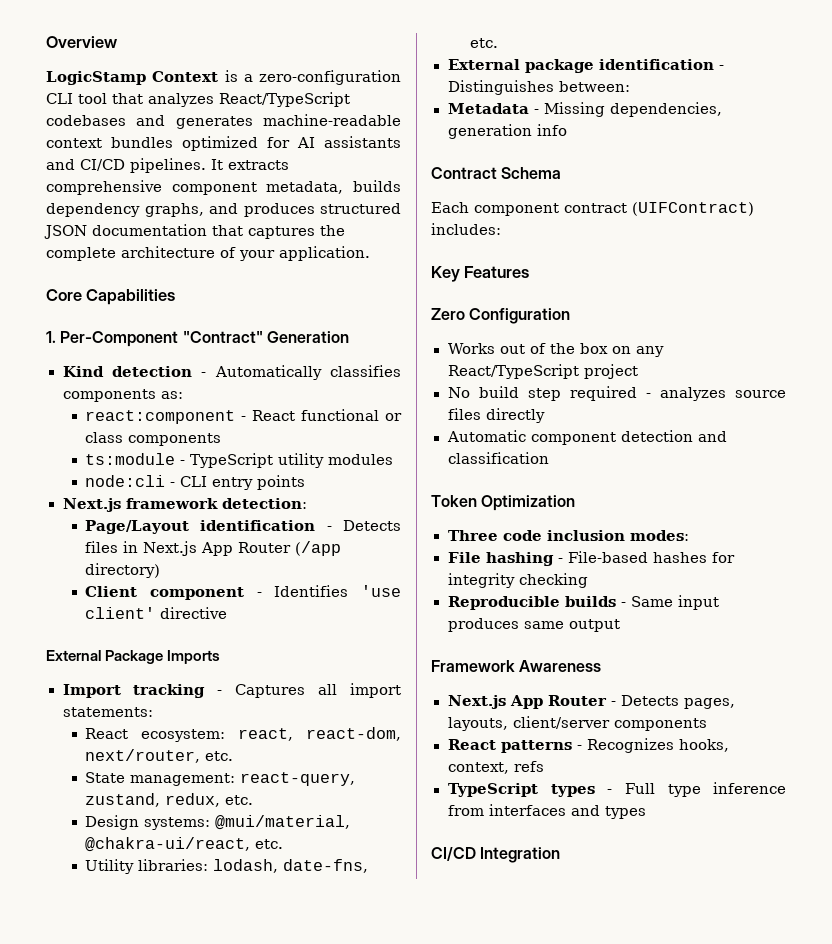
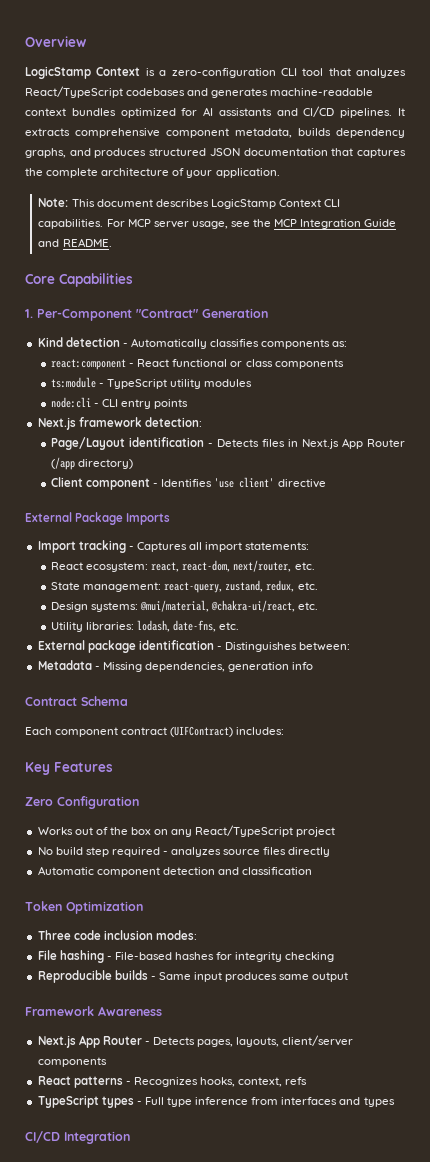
+ Note: This document describes LogicStamp Context CLI capabilities. For MCP server usage, see the MCP Integration Guide and README.

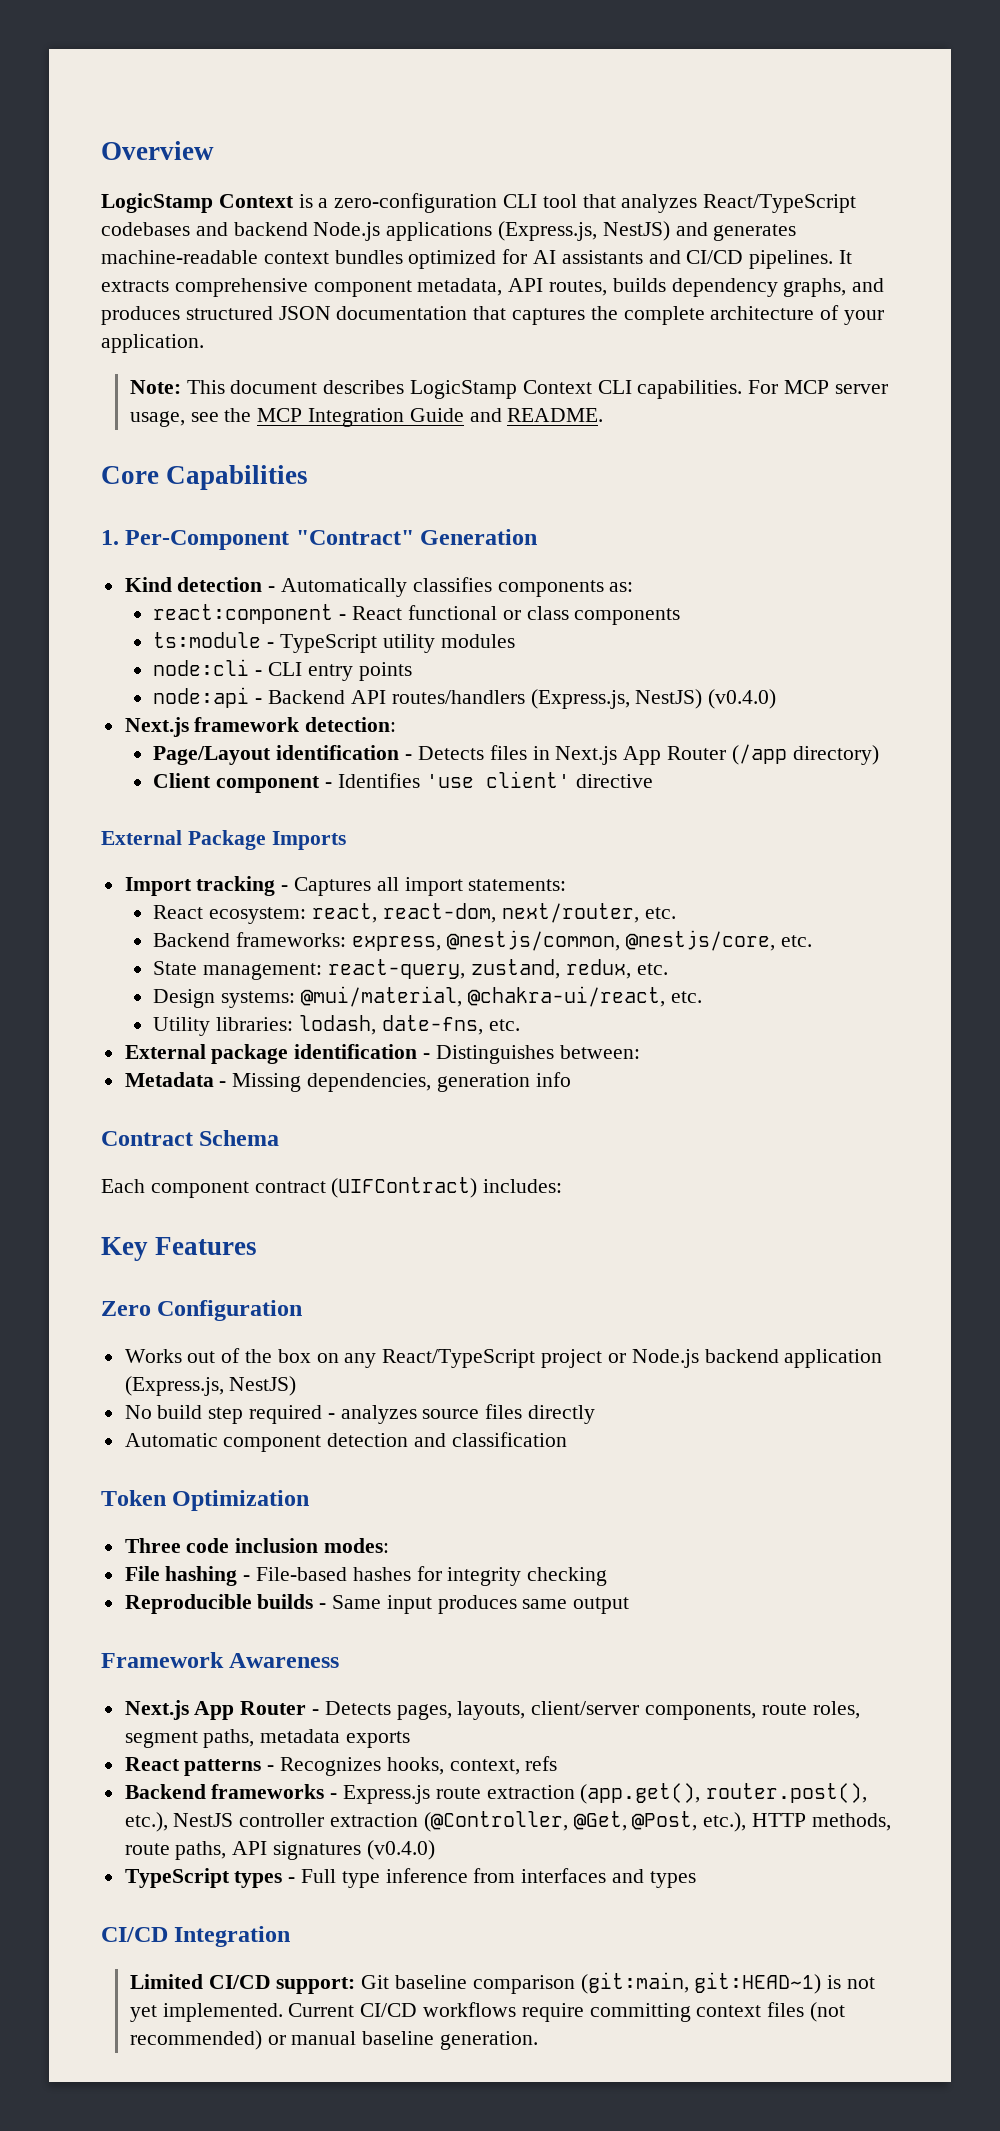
- LogicStamp Context is a zero-configuration CLI tool that analyzes React/TypeScript codebases and generates machine-readable context bundles optimized for AI assistants and CI/CD pipelines.
+ LogicStamp Context is a zero-configuration CLI tool that analyzes React/TypeScript codebases and backend Node.js applications (Express.js, NestJS) and generates machine-readable context bundles optimized for AI assistants and CI/CD pipelines.
- It extracts comprehensive component metadata, builds dependency graphs, and produces structured JSON documentation that captures the complete architecture of your application.
+ It extracts comprehensive component metadata, API routes, builds dependency graphs, and produces structured JSON documentation that captures the complete architecture of your application.
+ node:api - Backend API routes/handlers (Express.js, NestJS) (v0.4.0)
+ Backend frameworks: express, @nestjs/common, @nestjs/core, etc.
- Works out of the box on any React/TypeScript project
+ Works out of the box on any React/TypeScript project or Node.js backend application (Express.js, NestJS)
- Next.js App Router - Detects pages, layouts, client/server components
+ Next.js App Router - Detects pages, layouts, client/server components, route roles, segment paths, metadata exports
+ Backend frameworks - Express.js route extraction (app.get(), router.post(), etc.), NestJS controller extraction (@Controller, @Get, @Post, etc.), HTTP methods, route paths, API signatures (v0.4.0)
+ Limited CI/CD support: Git baseline comparison (git:main, git:HEAD~1) is not yet implemented. Current CI/CD workflows require committing context files (not recommended) or manual baseline generation.

